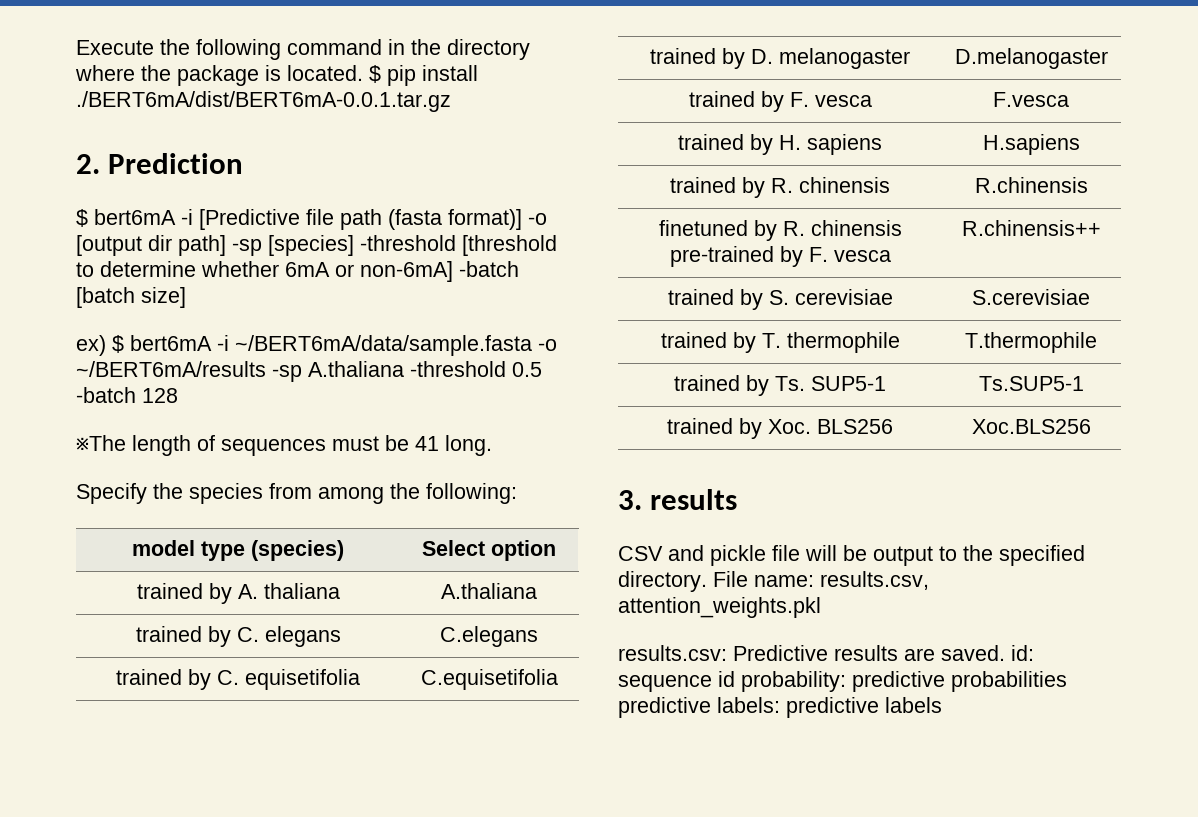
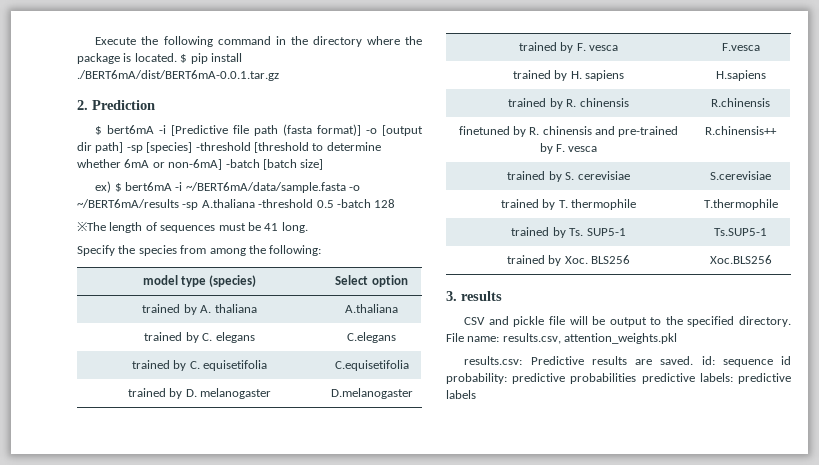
- finetuned by R. chinensis pre-trained by F. vesca | R.chinensis++
+ finetuned by R. chinensis and pre-trained by F. vesca | R.chinensis++

